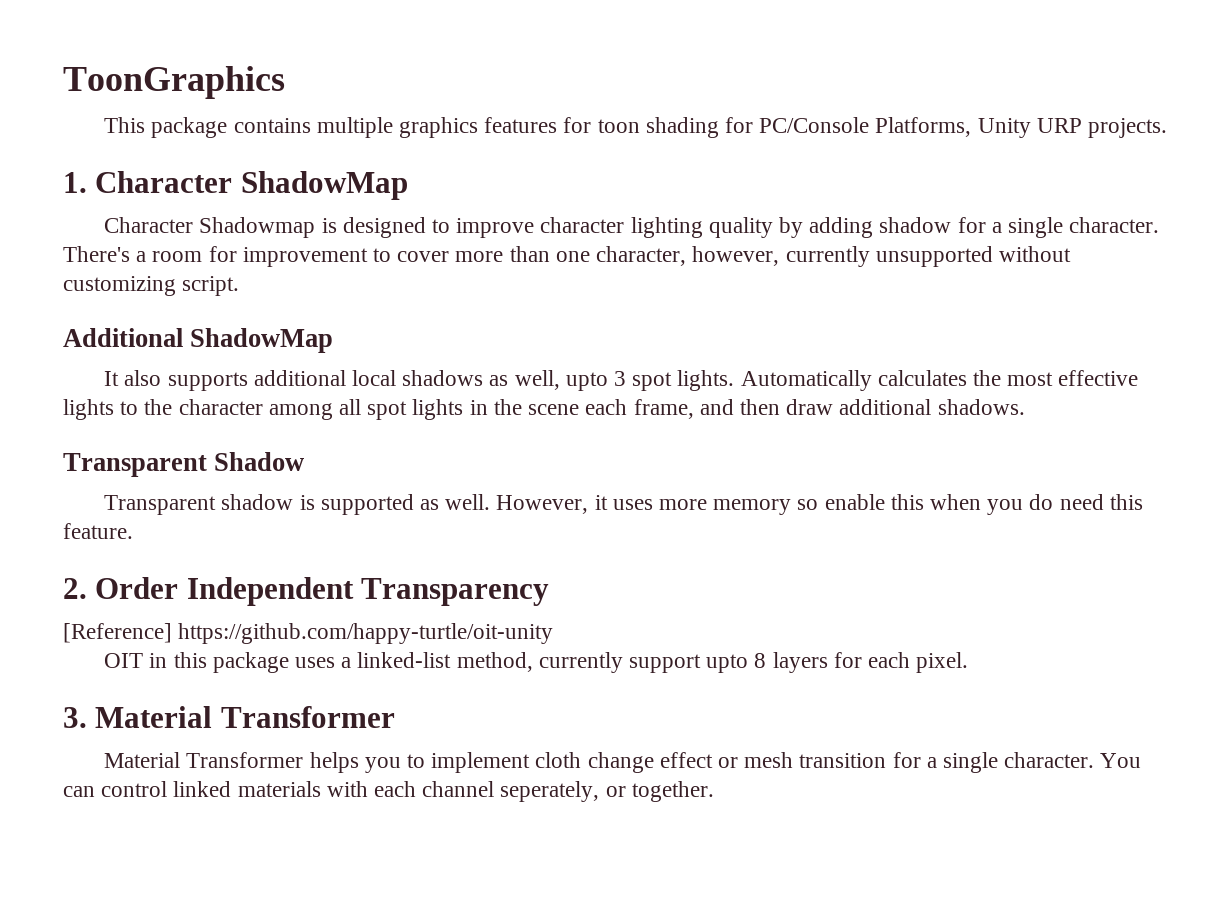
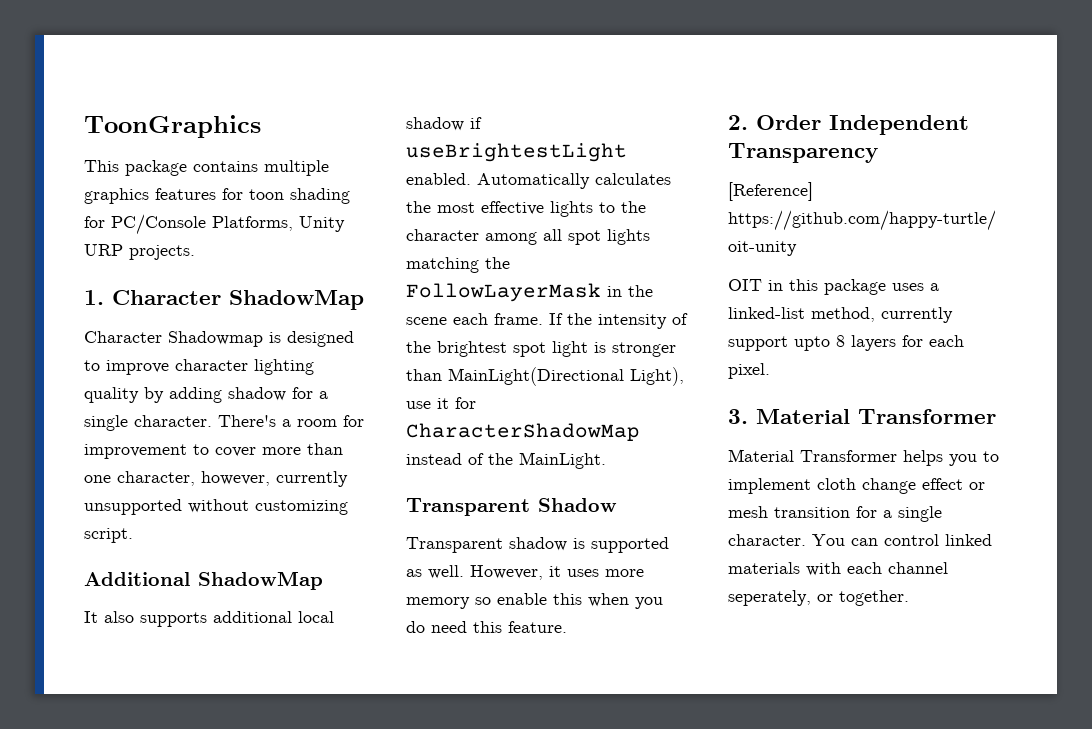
- It also supports additional local shadows as well, upto 3 spot lights.
+ It also supports additional local shadow if useBrightestLight enabled.
- Automatically calculates the most effective lights to the character among all spot lights in the scene each frame, and then draw additional shadows.
+ Automatically calculates the most effective lights to the character among all spot lights matching the FollowLayerMask in the scene each frame. If the intensity of the brightest spot light is stronger than MainLight(Directional Light), use it for CharacterShadowMap instead of the MainLight.

